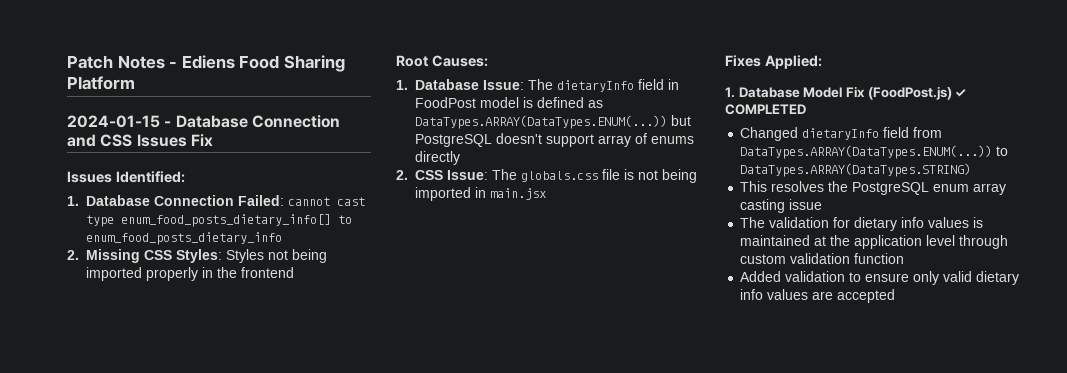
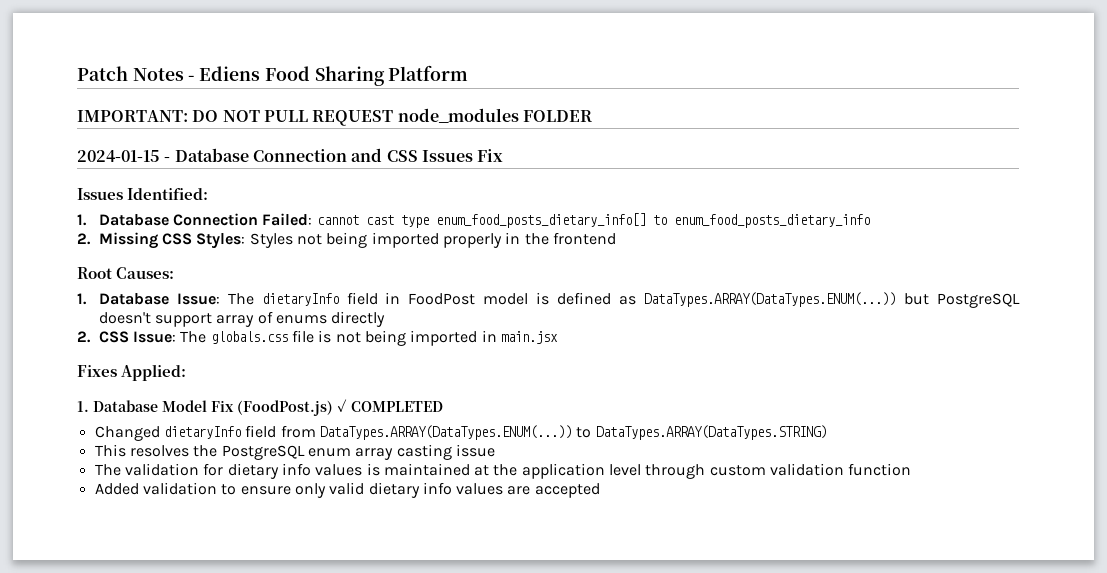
+ IMPORTANT: DO NOT PULL REQUEST node_modules FOLDER

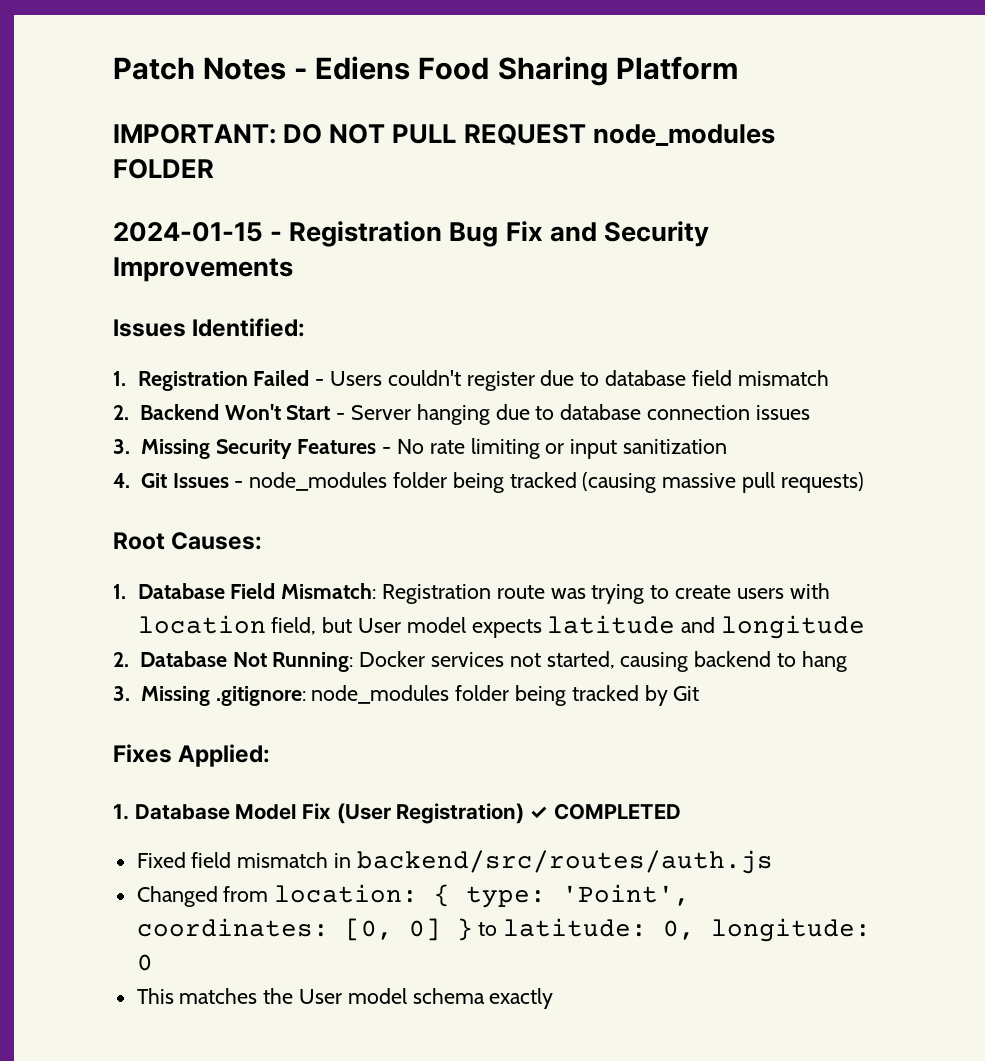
- 2024-01-15 - Database Connection and CSS Issues Fix
+ 2024-01-15 - Registration Bug Fix and Security Improvements
  Issues Identified:
- 1. Database Connection Failed: cannot cast type enum_food_posts_dietary_info[] to enum_food_posts_dietary_info
- 2. Missing CSS Styles: Styles not being imported properly in the frontend
+ 1. Registration Failed - Users couldn't register due to database field mismatch
+ 2. Backend Won't Start - Server hanging due to database connection issues
+ 3. Missing Security Features - No rate limiting or input sanitization
+ 4. Git Issues - node_modules folder being tracked (causing massive pull requests)
  Root Causes:
- 1. Database Issue: The dietaryInfo field in FoodPost model is defined as DataTypes.ARRAY(DataTypes.ENUM(...)) but PostgreSQL doesn't support array of enums directly
- 2. CSS Issue: The globals.css file is not being imported in main.jsx
+ 1. Database Field Mismatch: Registration route was trying to create users with location field, but User model expects latitude and longitude
+ 2. Database Not Running: Docker services not started, causing backend to hang
+ 3. Missing .gitignore: node_modules folder being tracked by Git
- 1. Database Model Fix (FoodPost.js) ✓ COMPLETED
+ 1. Database Model Fix (User Registration) ✓ COMPLETED
- Changed dietaryInfo field from DataTypes.ARRAY(DataTypes.ENUM(...)) to DataTypes.ARRAY(DataTypes.STRING)
- This resolves the PostgreSQL enum array casting issue
- The validation for dietary info values is maintained at the application level through custom validation function
- Added validation to ensure only valid dietary info values are accepted
+ Fixed field mismatch in backend/src/routes/auth.js
+ Changed from location: { type: 'Point', coordinates: [0, 0] } to latitude: 0, longitude: 0
+ This matches the User model schema exactly

